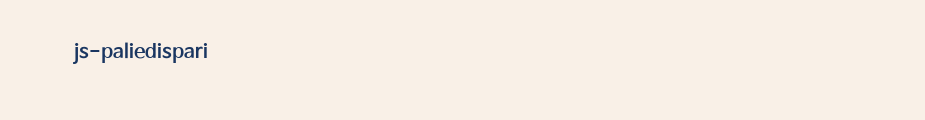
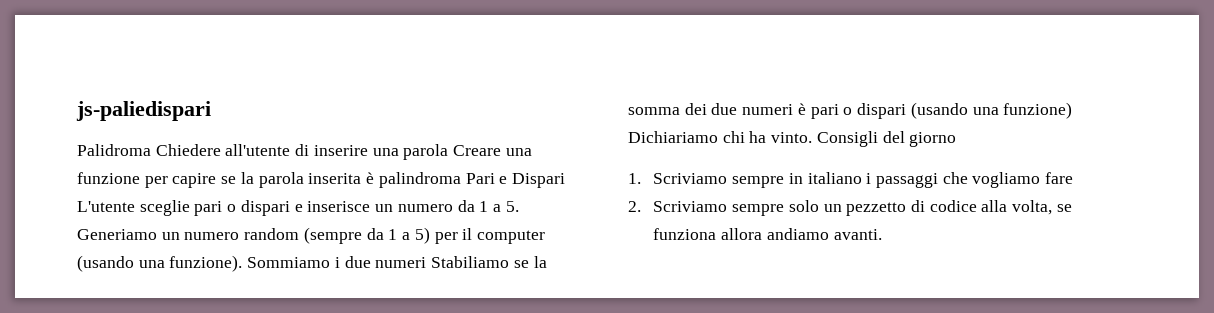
+ Palidroma Chiedere all'utente di inserire una parola Creare una funzione per capire se la parola inserita è palindroma Pari e Dispari L'utente sceglie pari o dispari e inserisce un numero da 1 a 5. Generiamo un numero random (sempre da 1 a 5) per il computer (usando una funzione). Sommiamo i due numeri Stabiliamo se la somma dei due numeri è pari o dispari (usando una funzione) Dichiariamo chi ha vinto. Consigli del giorno
+ 1. Scriviamo sempre in italiano i passaggi che vogliamo fare
+ 2. Scriviamo sempre solo un pezzetto di codice alla volta, se funziona allora andiamo avanti.

